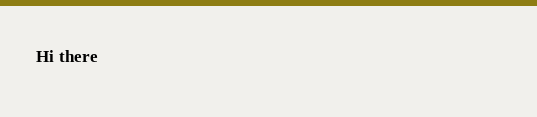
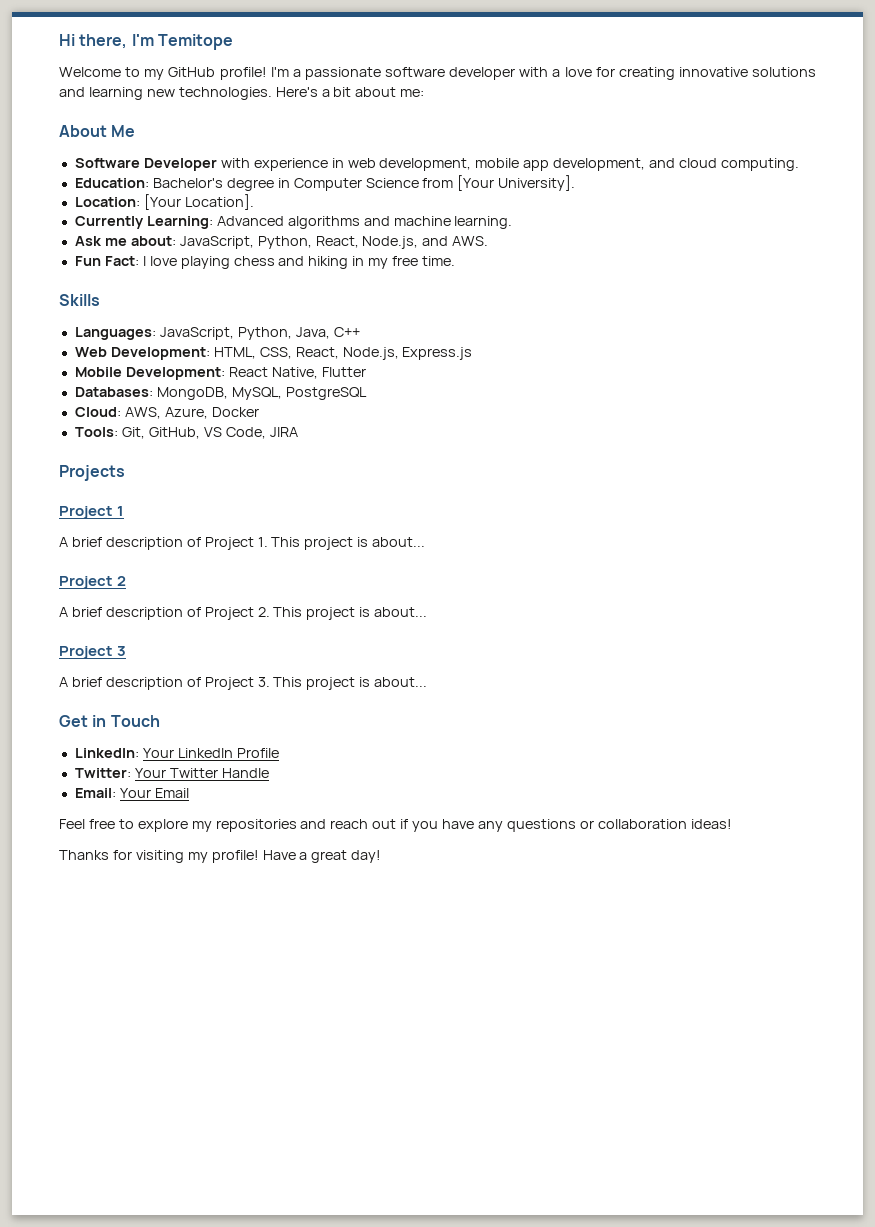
- Hi there
+ Hi there, I'm Temitope
+ Welcome to my GitHub profile! I'm a passionate software developer with a love for creating innovative solutions and learning new technologies. Here's a bit about me:
+ About Me
+ Software Developer with experience in web development, mobile app development, and cloud computing.
+ Education: Bachelor's degree in Computer Science from [Your University].
+ Location: [Your Location].
+ Currently Learning: Advanced algorithms and machine learning.
+ Ask me about: JavaScript, Python, React, Node.js, and AWS.
+ Fun Fact: I love playing chess and hiking in my free time.
+ Skills
+ Languages: JavaScript, Python, Java, C++
+ Web Development: HTML, CSS, React, Node.js, Express.js
+ Mobile Development: React Native, Flutter
+ Databases: MongoDB, MySQL, PostgreSQL
+ Cloud: AWS, Azure, Docker
+ Tools: Git, GitHub, VS Code, JIRA
+ Projects
+ Project 1
+ A brief description of Project 1. This project is about...
+ Project 2
+ A brief description of Project 2. This project is about...
+ Project 3
+ A brief description of Project 3. This project is about...
+ Get in Touch
+ LinkedIn: Your LinkedIn Profile
+ Twitter: Your Twitter Handle
+ Email: Your Email
+ Feel free to explore my repositories and reach out if you have any questions or collaboration ideas!
+ Thanks for visiting my profile! Have a great day!

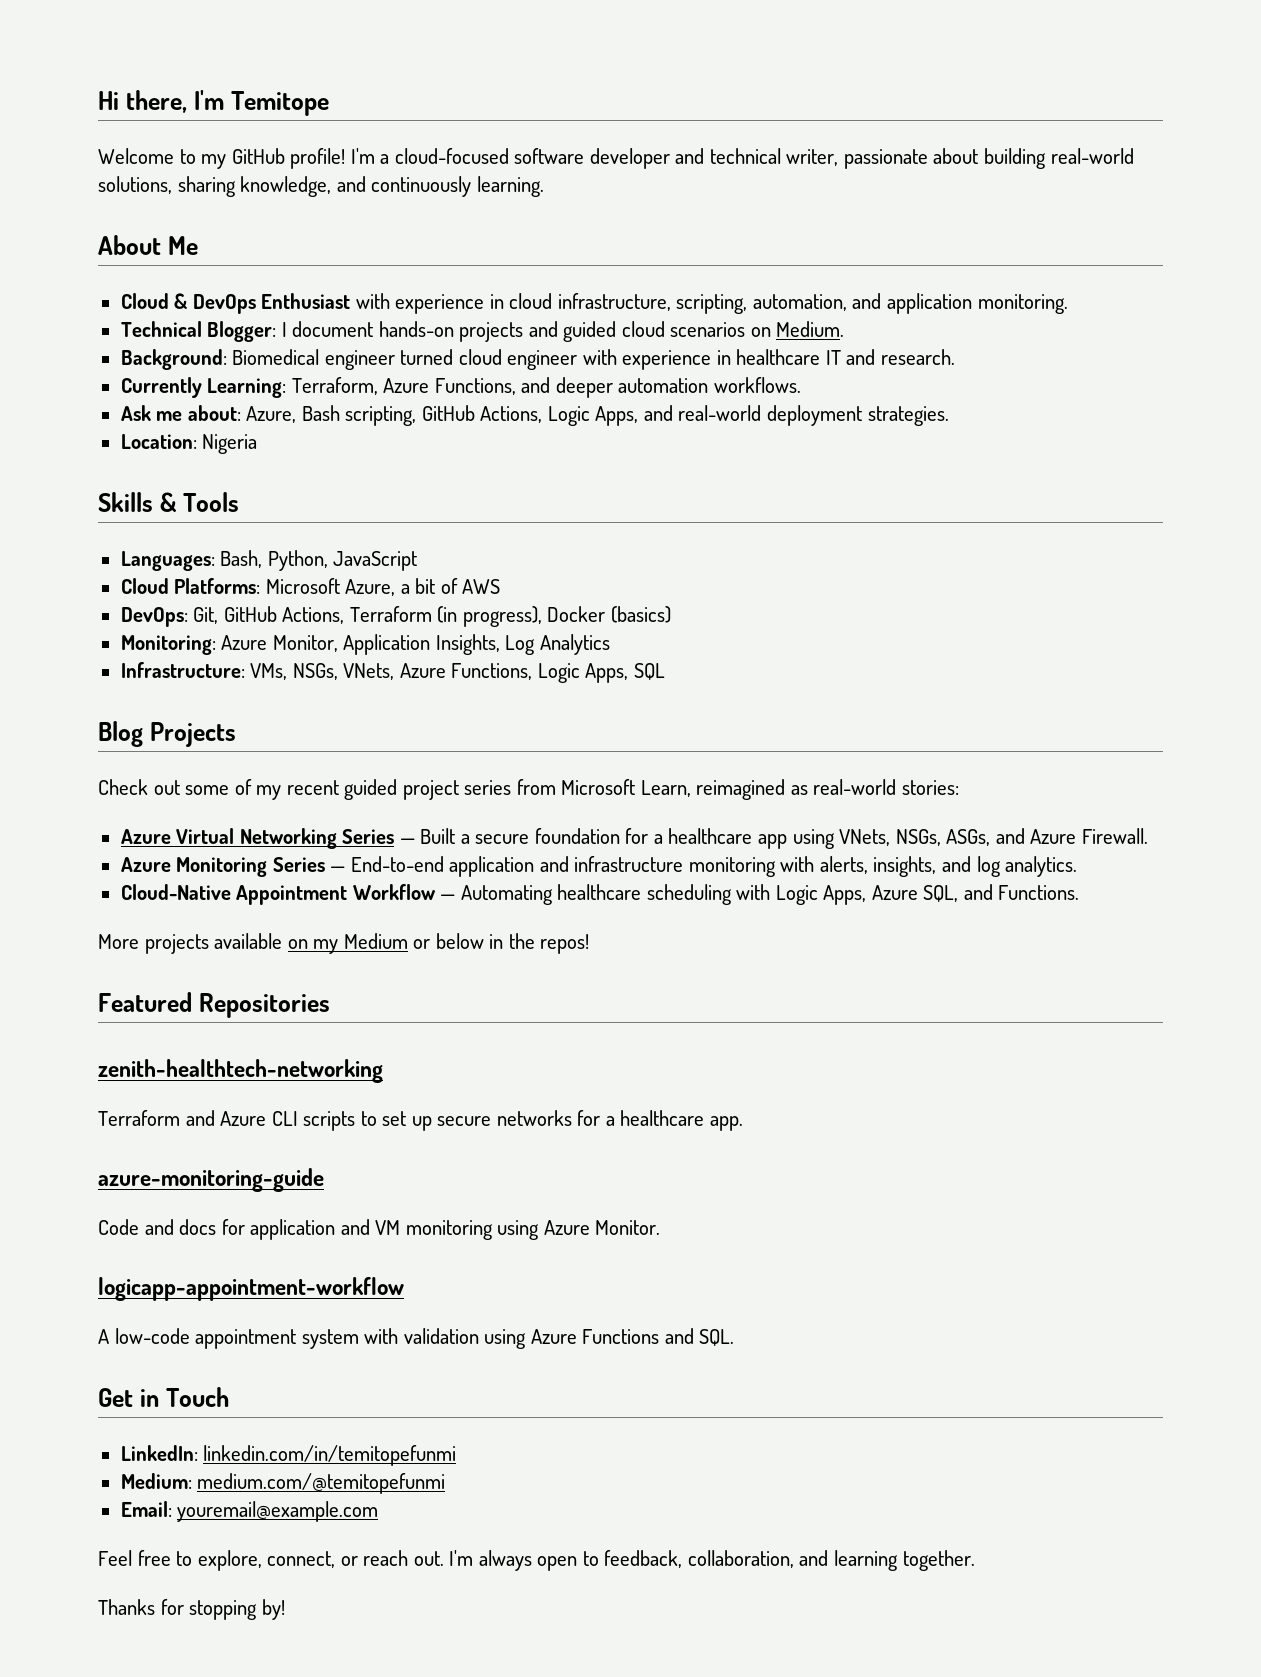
- I'm a passionate software developer with a love for creating innovative solutions and learning new technologies. Here's a bit about me:
+ I'm a cloud-focused software developer and technical writer, passionate about building real-world solutions, sharing knowledge, and continuously learning.
  About Me
- Software Developer with experience in web development, mobile app development, and cloud computing.
- Education: Bachelor's degree in Computer Science from [Your University].
- Location: [Your Location].
- Currently Learning: Advanced algorithms and machine learning.
- Ask me about: JavaScript, Python, React, Node.js, and AWS.
- Fun Fact: I love playing chess and hiking in my free time.
+ Cloud & DevOps Enthusiast with experience in cloud infrastructure, scripting, automation, and application monitoring.
+ Technical Blogger: I document hands-on projects and guided cloud scenarios on Medium.
+ Background: Biomedical engineer turned cloud engineer with experience in healthcare IT and research.
+ Currently Learning: Terraform, Azure Functions, and deeper automation workflows.
+ Ask me about: Azure, Bash scripting, GitHub Actions, Logic Apps, and real-world deployment strategies.
+ Location: Nigeria
- Skills
+ Skills & Tools
- Languages: JavaScript, Python, Java, C++
- Web Development: HTML, CSS, React, Node.js, Express.js
- Mobile Development: React Native, Flutter
- Databases: MongoDB, MySQL, PostgreSQL
- Cloud: AWS, Azure, Docker
- Tools: Git, GitHub, VS Code, JIRA
- Projects
- Project 1
- A brief description of Project 1. This project is about...
- Project 2
- A brief description of Project 2. This project is about...
- Project 3
- A brief description of Project 3. This project is about...
+ Languages: Bash, Python, JavaScript
+ Cloud Platforms: Microsoft Azure, a bit of AWS
+ DevOps: Git, GitHub Actions, Terraform (in progress), Docker (basics)
+ Monitoring: Azure Monitor, Application Insights, Log Analytics
+ Infrastructure: VMs, NSGs, VNets, Azure Functions, Logic Apps, SQL
+ Blog Projects
+ Check out some of my recent guided project series from Microsoft Learn, reimagined as real-world stories:
+ Azure Virtual Networking Series — Built a secure foundation for a healthcare app using VNets, NSGs, ASGs, and Azure Firewall.
+ Azure Monitoring Series — End-to-end application and infrastructure monitoring with alerts, insights, and log analytics.
+ Cloud-Native Appointment Workflow — Automating healthcare scheduling with Logic Apps, Azure SQL, and Functions.
+ More projects available on my Medium or below in the repos!
+ Featured Repositories
+ zenith-healthtech-networking
+ Terraform and Azure CLI scripts to set up secure networks for a healthcare app.
+ azure-monitoring-guide
+ Code and docs for application and VM monitoring using Azure Monitor.
+ logicapp-appointment-workflow
+ A low-code appointment system with validation using Azure Functions and SQL.
  Get in Touch
- LinkedIn: Your LinkedIn Profile
- Twitter: Your Twitter Handle
+ LinkedIn: linkedin.com/in/temitopefunmi
+ Medium: medium.com/@temitopefunmi
- Email: Your Email
+ Email: youremail@example.com
- Feel free to explore my repositories and reach out if you have any questions or collaboration ideas!
- Thanks for visiting my profile! Have a great day!
+ Feel free to explore, connect, or reach out. I'm always open to feedback, collaboration, and learning together.
+ Thanks for stopping by!

